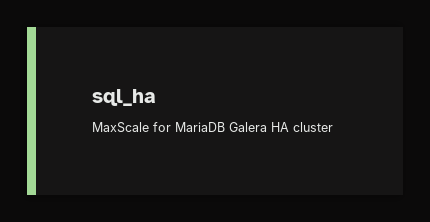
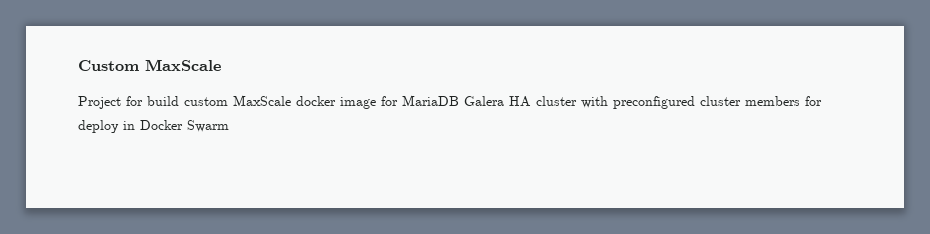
- sql_ha
- MaxScale for MariaDB Galera HA cluster
+ Custom MaxScale
+ Project for build custom MaxScale docker image for MariaDB Galera HA cluster with preconfigured cluster members for deploy in Docker Swarm

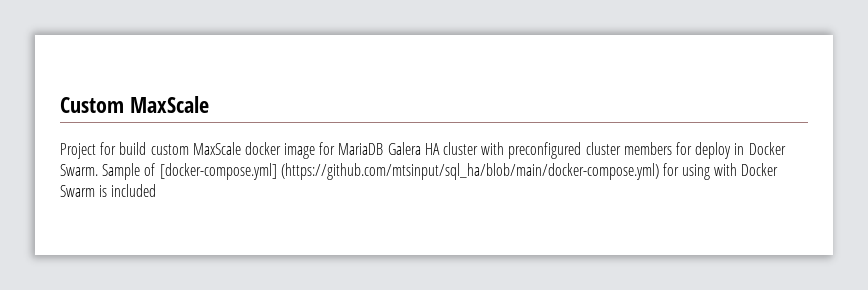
- Project for build custom MaxScale docker image for MariaDB Galera HA cluster with preconfigured cluster members for deploy in Docker Swarm
+ Project for build custom MaxScale docker image for MariaDB Galera HA cluster with preconfigured cluster members for deploy in Docker Swarm. Sample of [docker-compose.yml] (https://github.com/mtsinput/sql_ha/blob/main/docker-compose.yml) for using with Docker Swarm is included

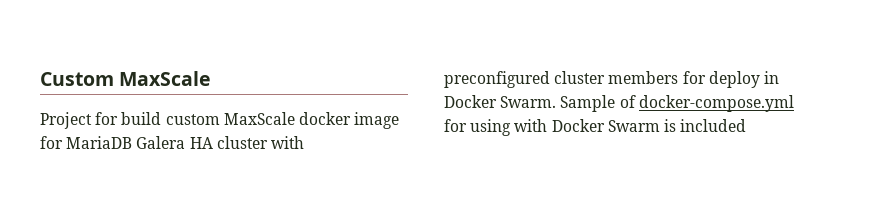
- Sample of [docker-compose.yml] (https://github.com/mtsinput/sql_ha/blob/main/docker-compose.yml) for using with Docker Swarm is included
+ Sample of docker-compose.yml for using with Docker Swarm is included

